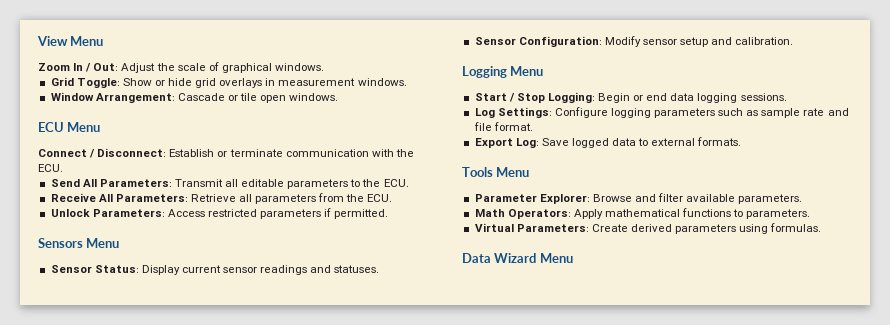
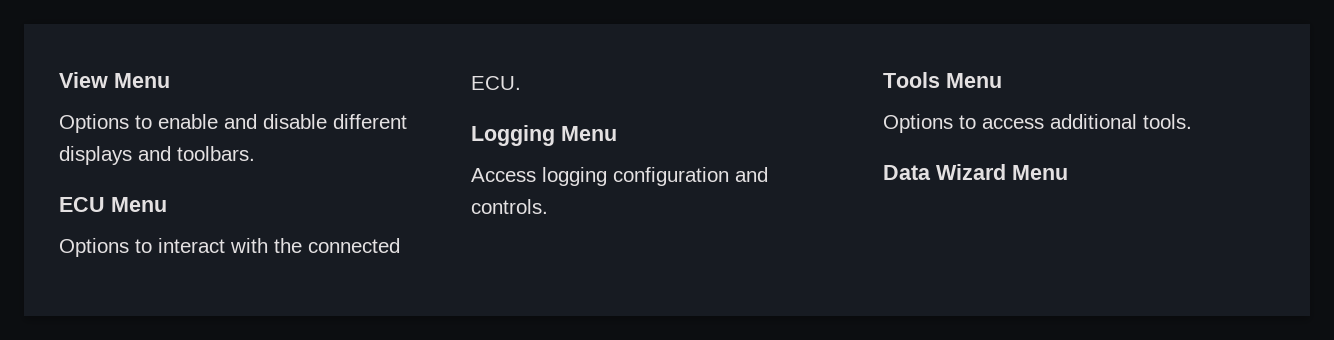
- Zoom In / Out: Adjust the scale of graphical windows.
- Grid Toggle: Show or hide grid overlays in measurement windows.
- Window Arrangement: Cascade or tile open windows.
+ Options to enable and disable different displays and toolbars.
  ECU Menu
- Connect / Disconnect: Establish or terminate communication with the ECU.
- Send All Parameters: Transmit all editable parameters to the ECU.
- Receive All Parameters: Retrieve all parameters from the ECU.
- Unlock Parameters: Access restricted parameters if permitted.
- Sensors Menu
- Sensor Status: Display current sensor readings and statuses.
- Sensor Configuration: Modify sensor setup and calibration.
+ Options to interact with the connected ECU.
  Logging Menu
- Start / Stop Logging: Begin or end data logging sessions.
- Log Settings: Configure logging parameters such as sample rate and file format.
- Export Log: Save logged data to external formats.
+ Access logging configuration and controls.
  Tools Menu
- Parameter Explorer: Browse and filter available parameters.
- Math Operators: Apply mathematical functions to parameters.
- Virtual Parameters: Create derived parameters using formulas.
+ Options to access additional tools.

